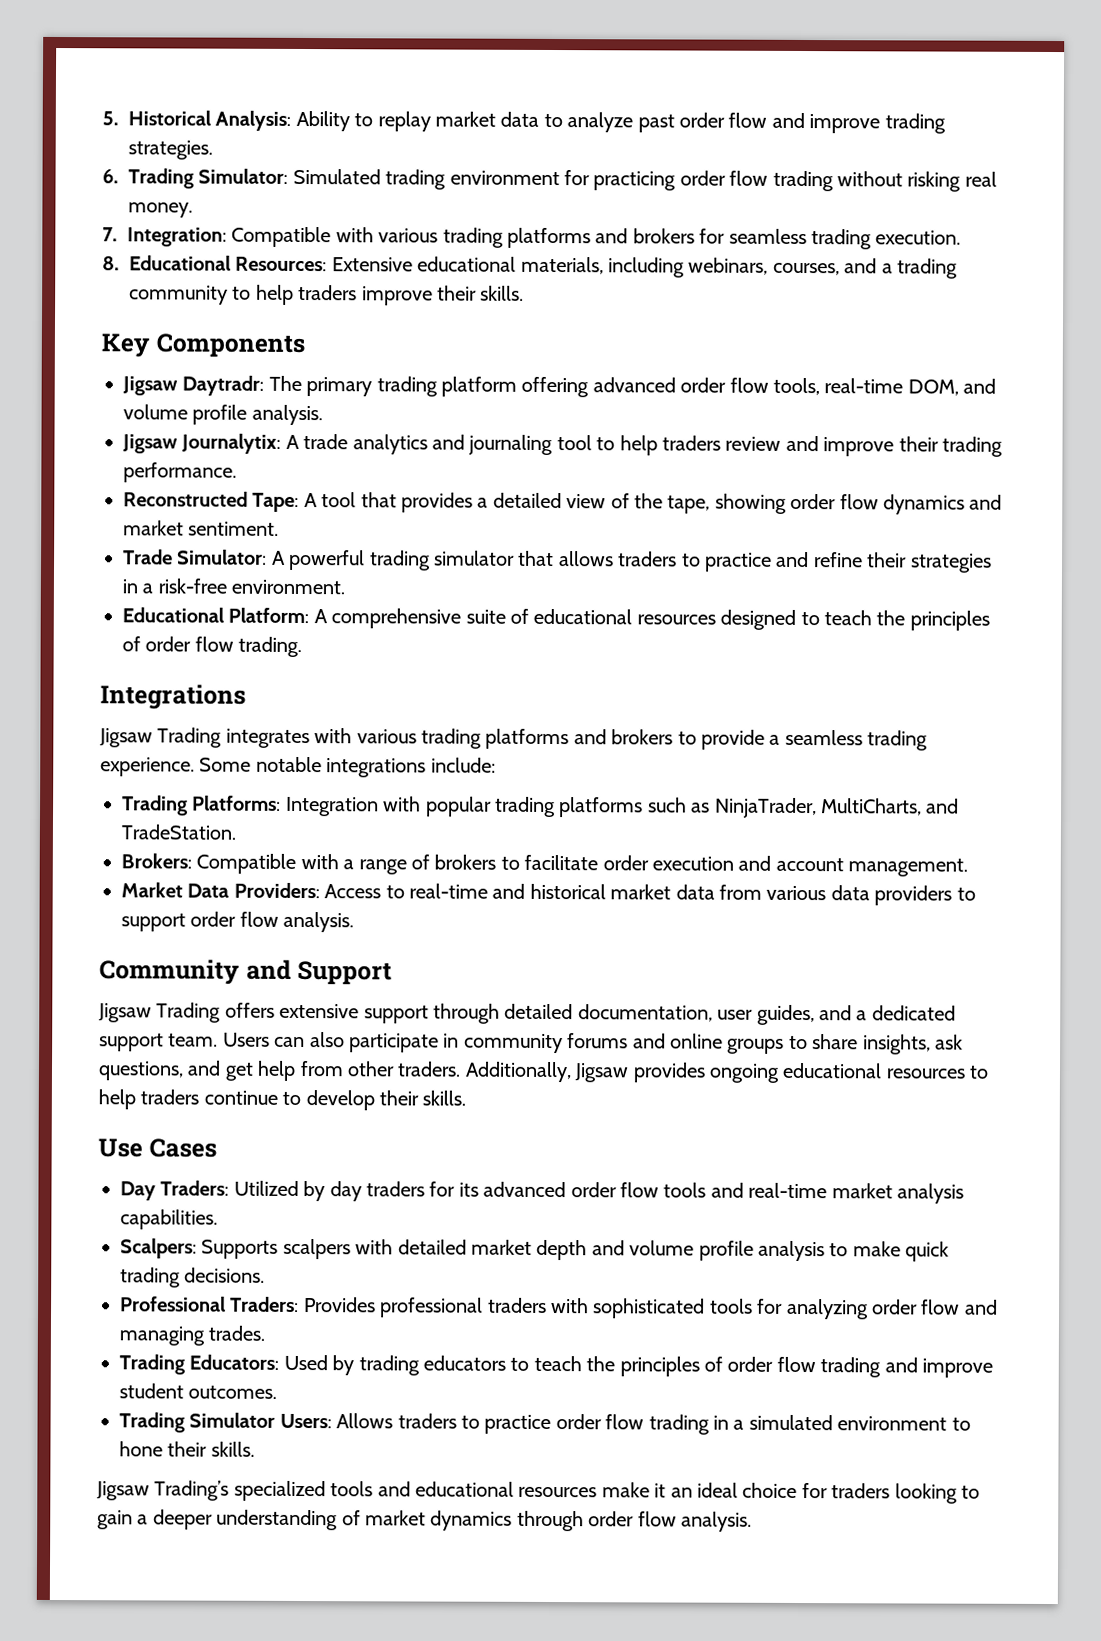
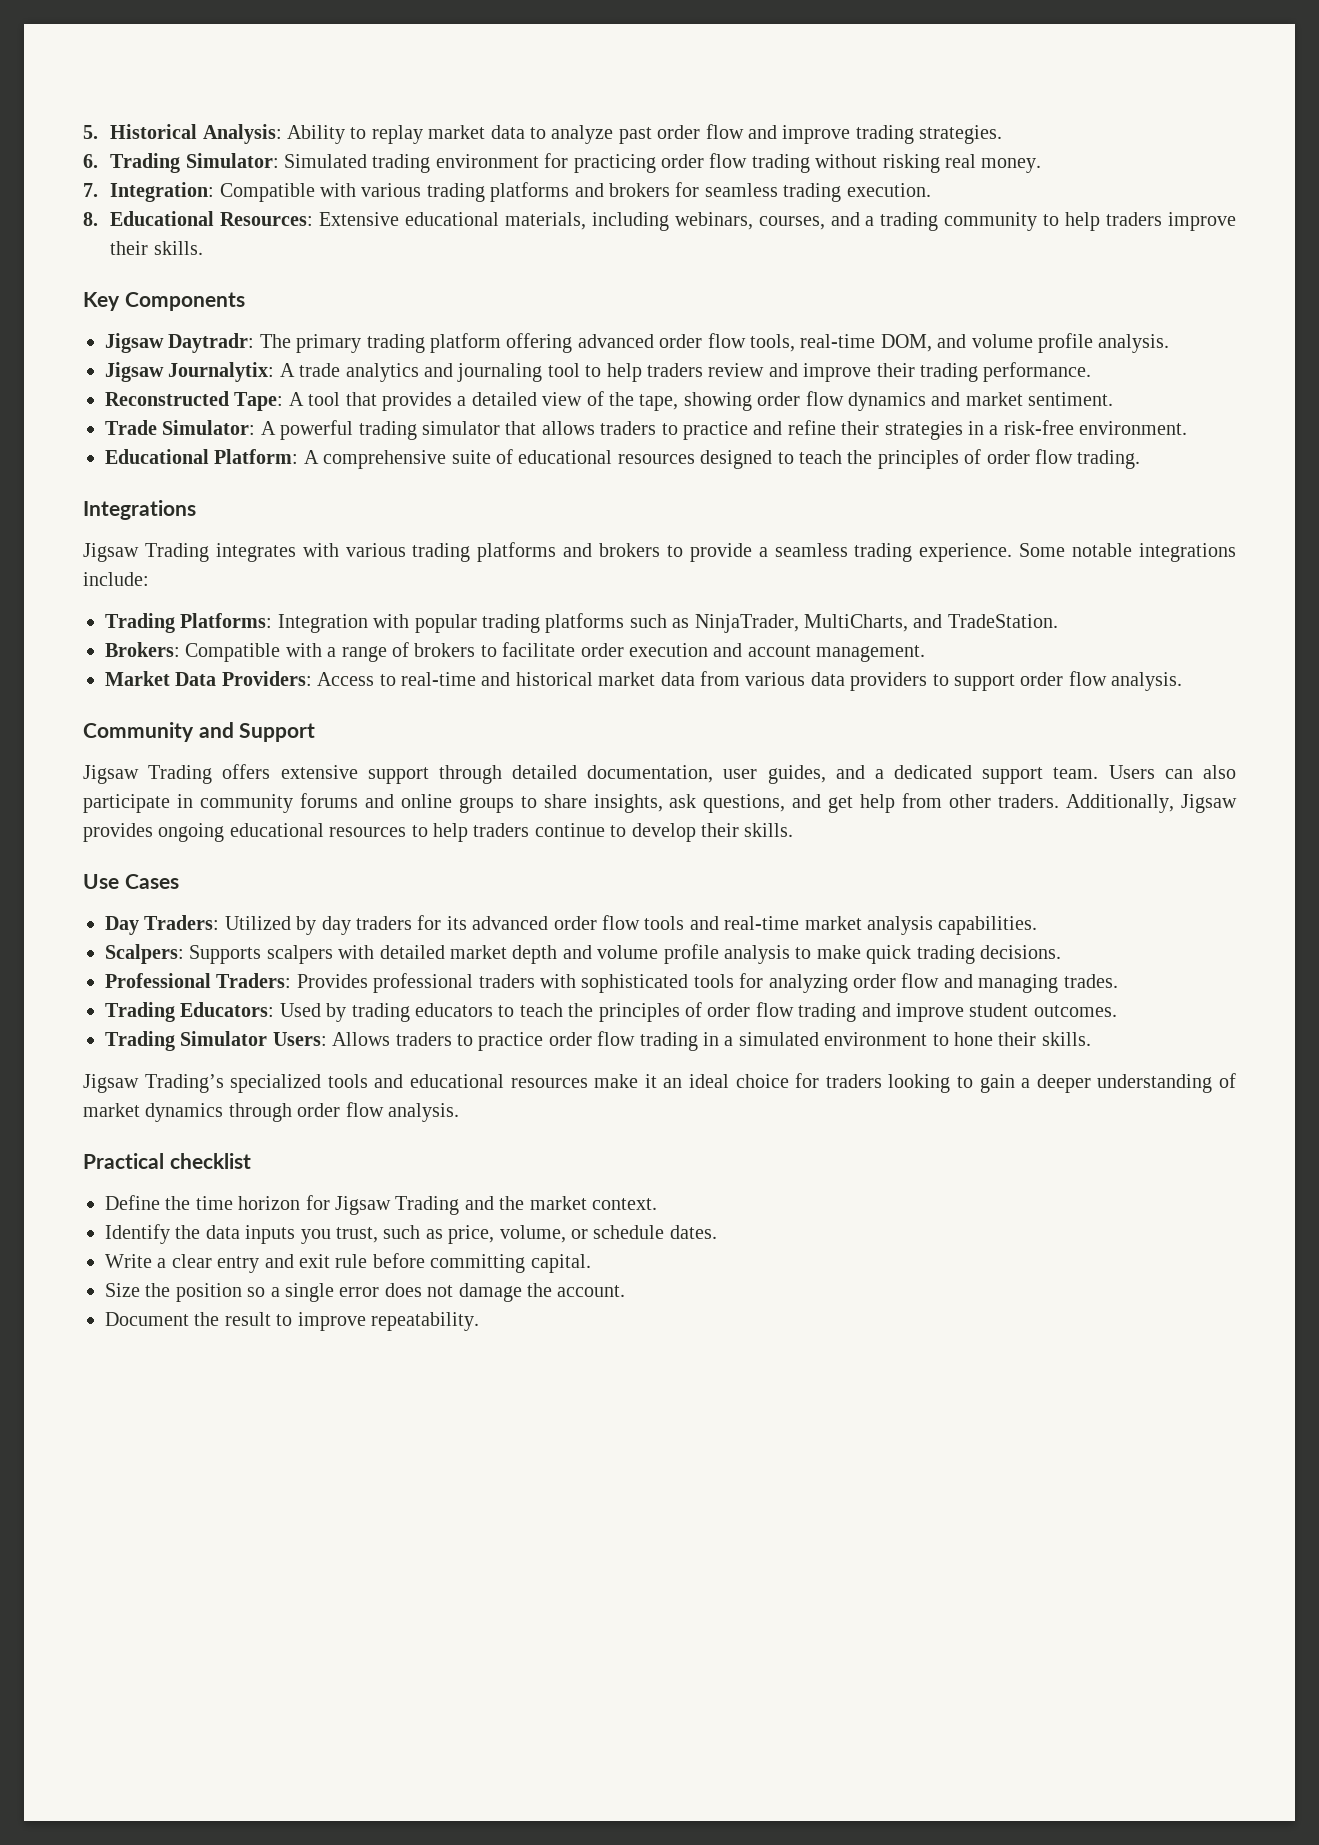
+ Practical checklist
+ Define the time horizon for Jigsaw Trading and the market context.
+ Identify the data inputs you trust, such as price, volume, or schedule dates.
+ Write a clear entry and exit rule before committing capital.
+ Size the position so a single error does not damage the account.
+ Document the result to improve repeatability.

